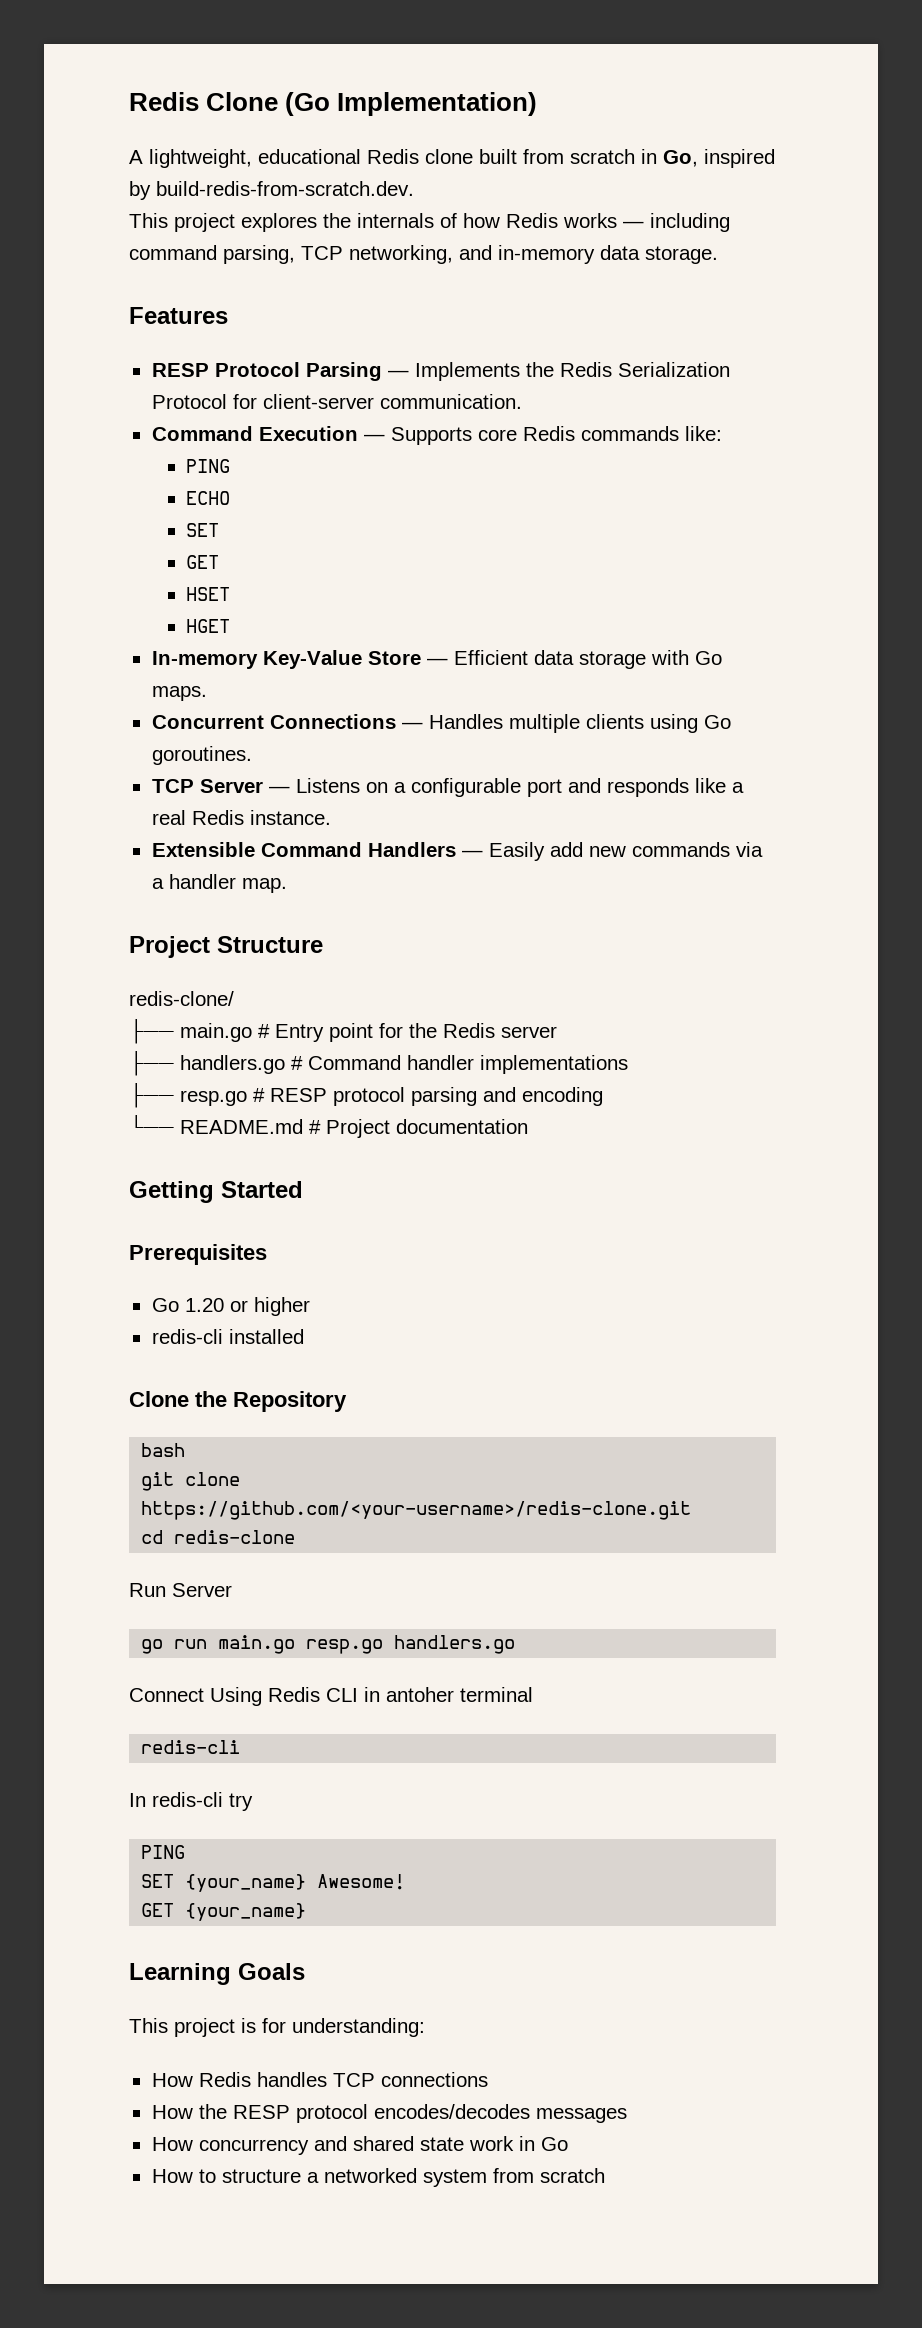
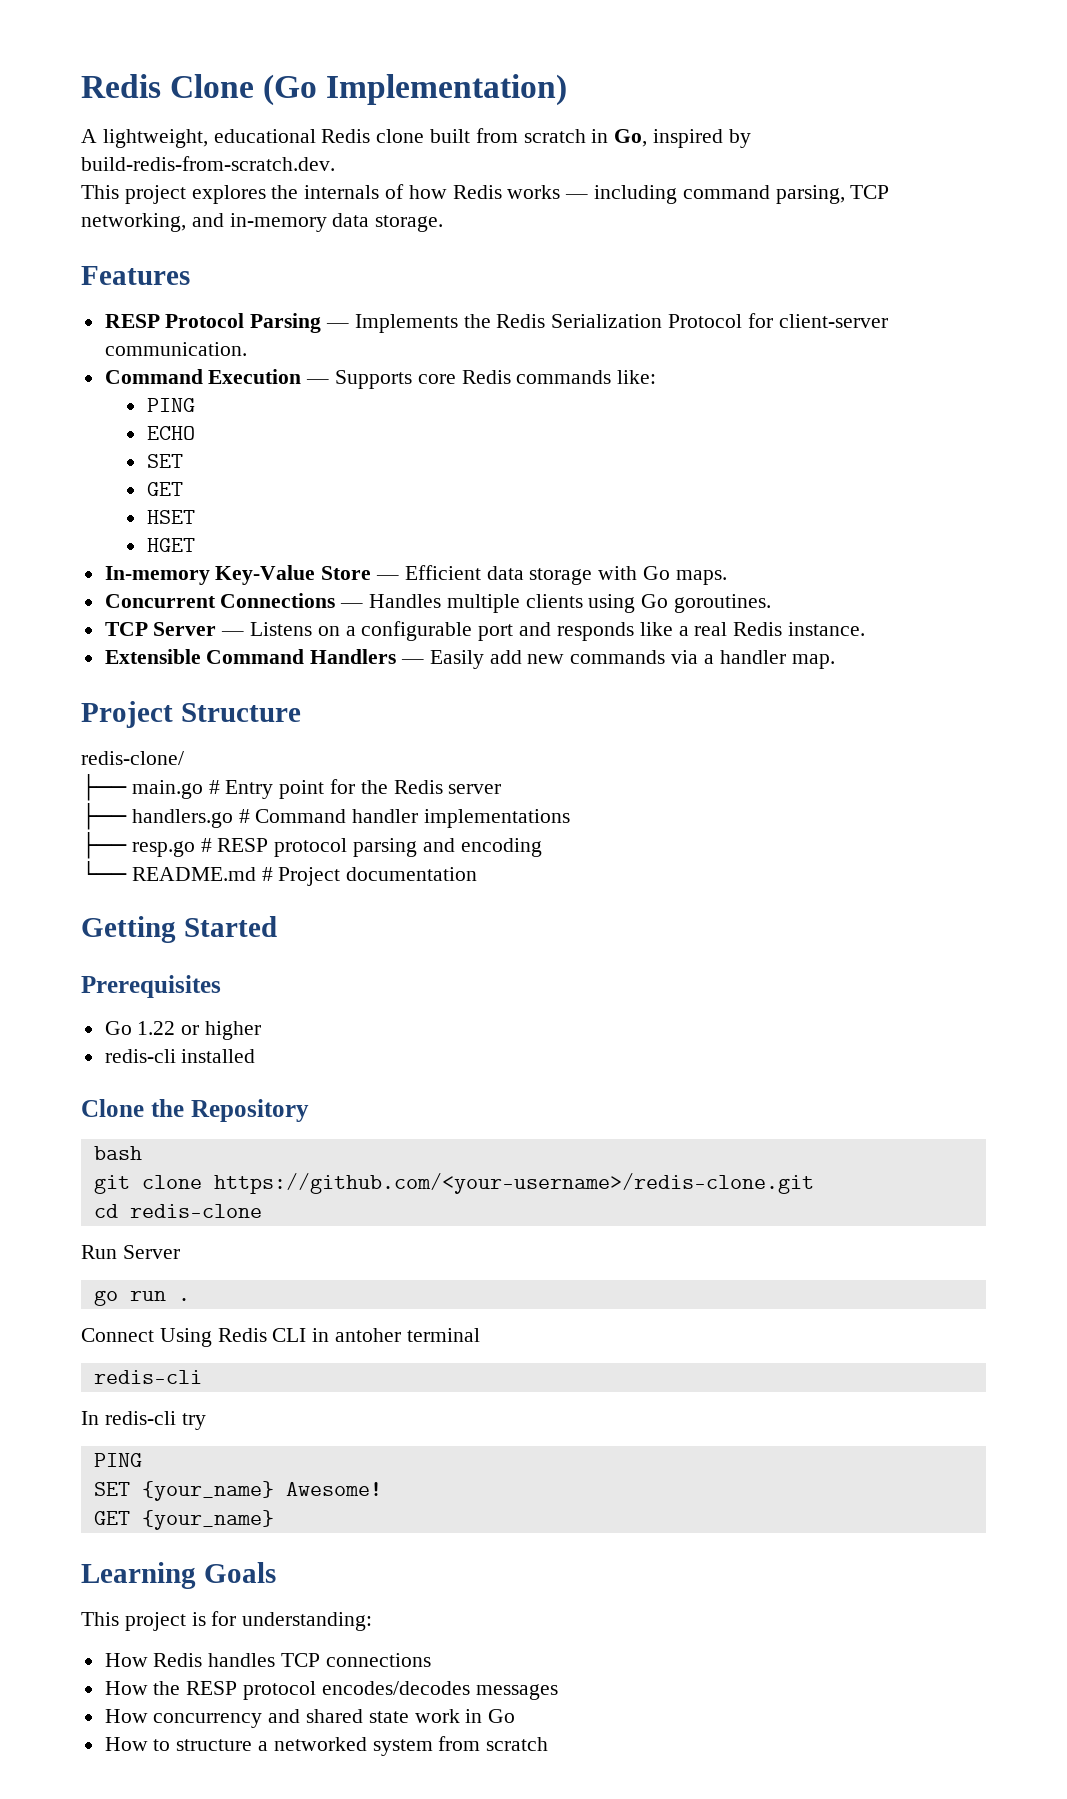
- Go 1.20 or higher
+ Go 1.22 or higher
- go run main.go resp.go handlers.go
+ go run .

